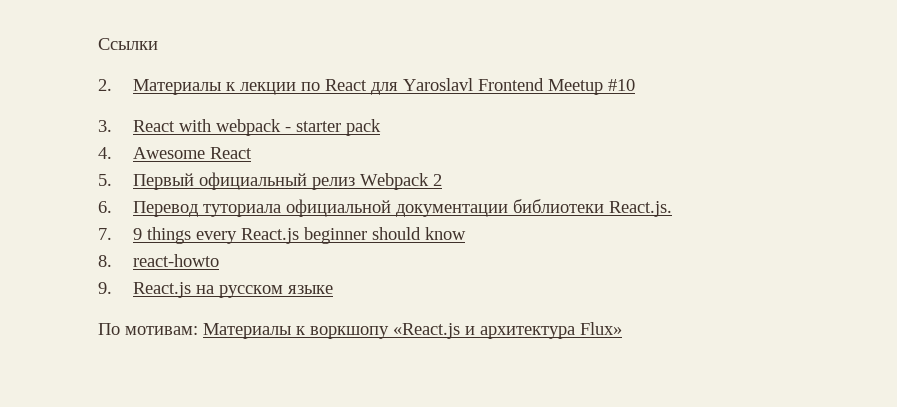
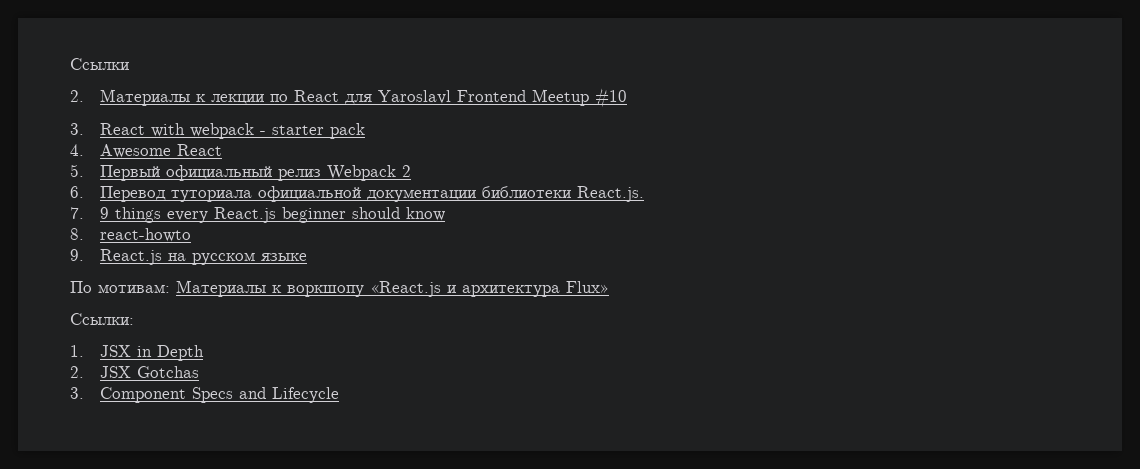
+ Ссылки:
+ 1. JSX in Depth
+ 2. JSX Gotchas
+ 3. Component Specs and Lifecycle

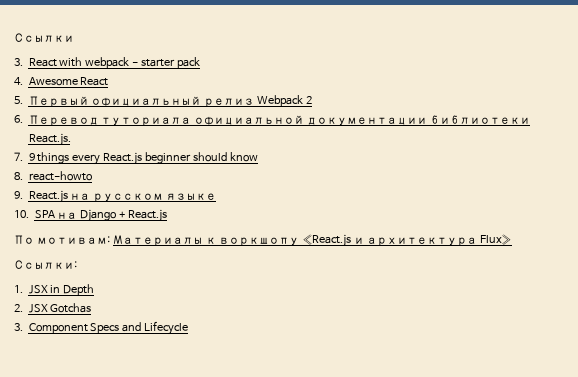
- 2. Материалы к лекции по React для Yaroslavl Frontend Meetup #10
+ 10. SPA на Django + React.js

